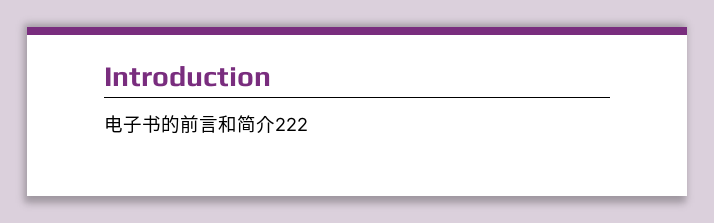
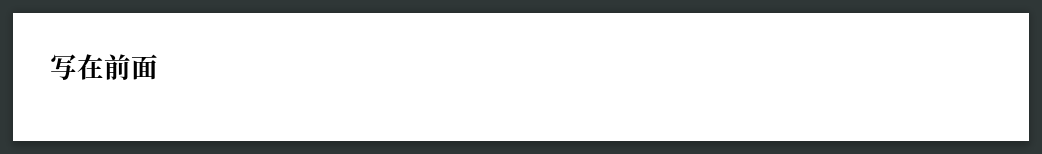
- Introduction
- 电子书的前言和简介222
+ 写在前面

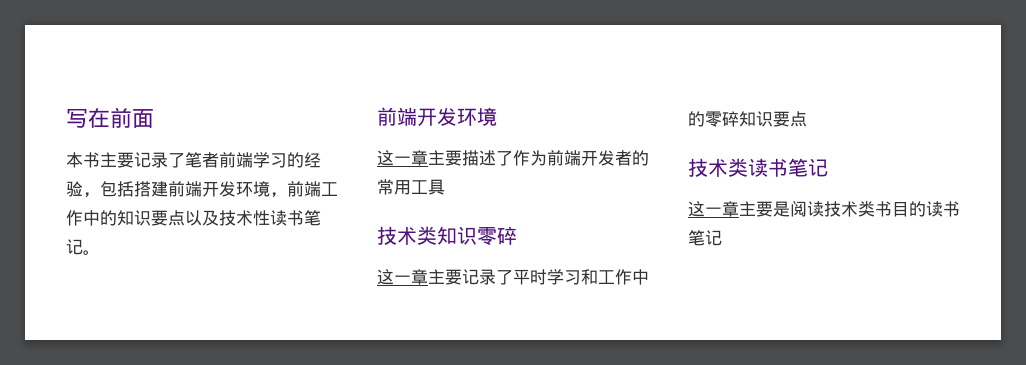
+ 本书主要记录了笔者前端学习的经验，包括搭建前端开发环境，前端工作中的知识要点以及技术性读书笔记。
+ 前端开发环境
+ 这一章主要描述了作为前端开发者的常用工具
+ 技术类知识零碎
+ 这一章主要记录了平时学习和工作中的零碎知识要点
+ 技术类读书笔记
+ 这一章主要是阅读技术类书目的读书笔记

